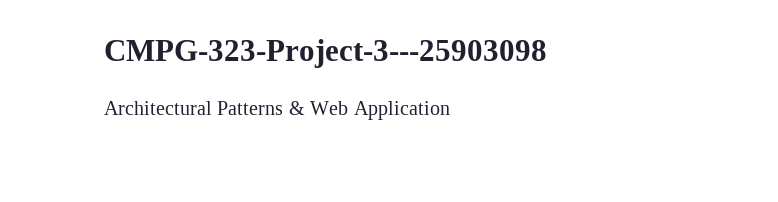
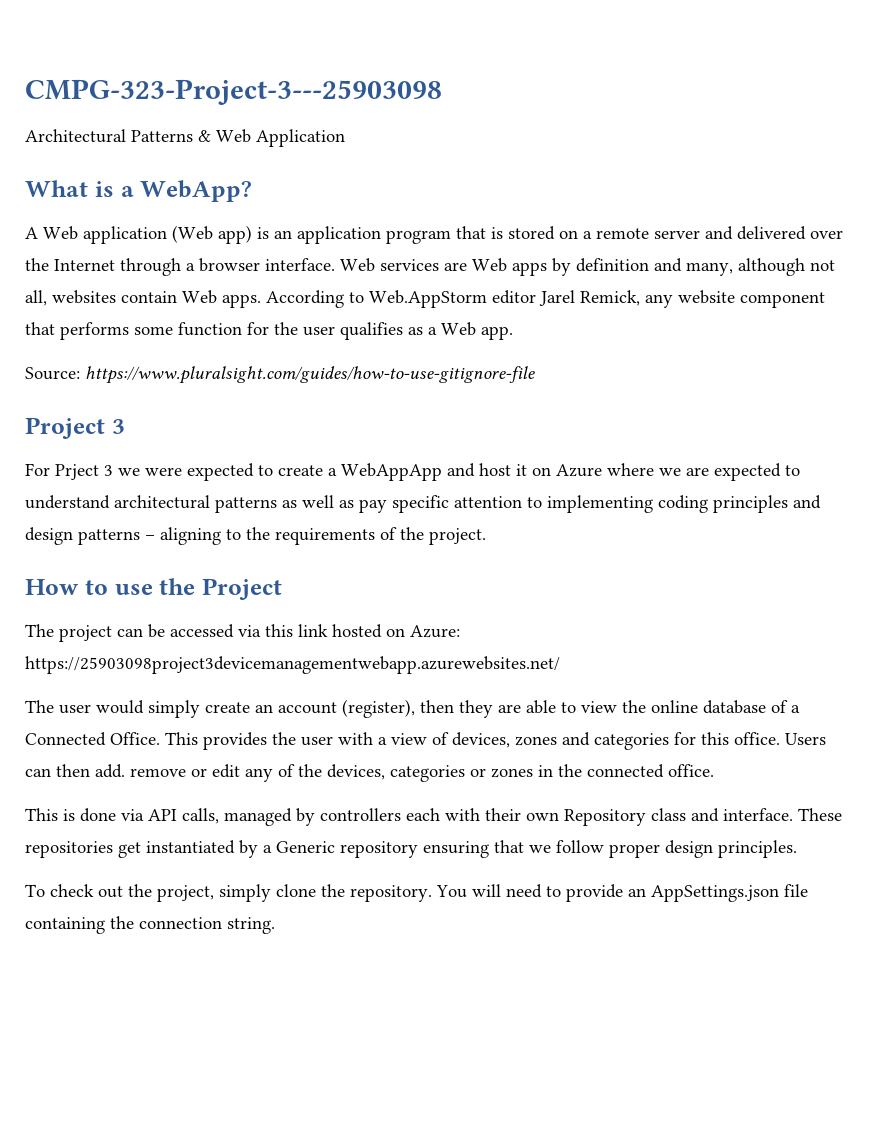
+ What is a WebApp?
+ A Web application (Web app) is an application program that is stored on a remote server and delivered over the Internet through a browser interface. Web services are Web apps by definition and many, although not all, websites contain Web apps. According to Web.AppStorm editor Jarel Remick, any website component that performs some function for the user qualifies as a Web app.
+ Source: https://www.pluralsight.com/guides/how-to-use-gitignore-file
+ Project 3
+ For Prject 3 we were expected to create a WebAppApp and host it on Azure where we are expected to understand architectural patterns as well as pay specific attention to implementing coding principles and design patterns – aligning to the requirements of the project.
+ How to use the Project
+ The project can be accessed via this link hosted on Azure: https://25903098project3devicemanagementwebapp.azurewebsites.net/
+ The user would simply create an account (register), then they are able to view the online database of a Connected Office. This provides the user with a view of devices, zones and categories for this office. Users can then add. remove or edit any of the devices, categories or zones in the connected office.
+ This is done via API calls, managed by controllers each with their own Repository class and interface. These repositories get instantiated by a Generic repository ensuring that we follow proper design principles.
+ To check out the project, simply clone the repository. You will need to provide an AppSettings.json file containing the connection string.

